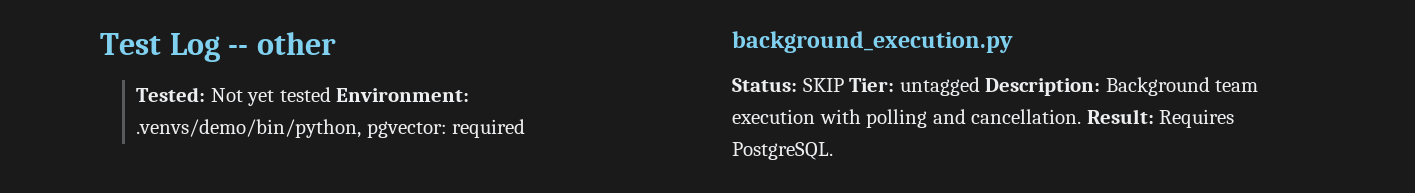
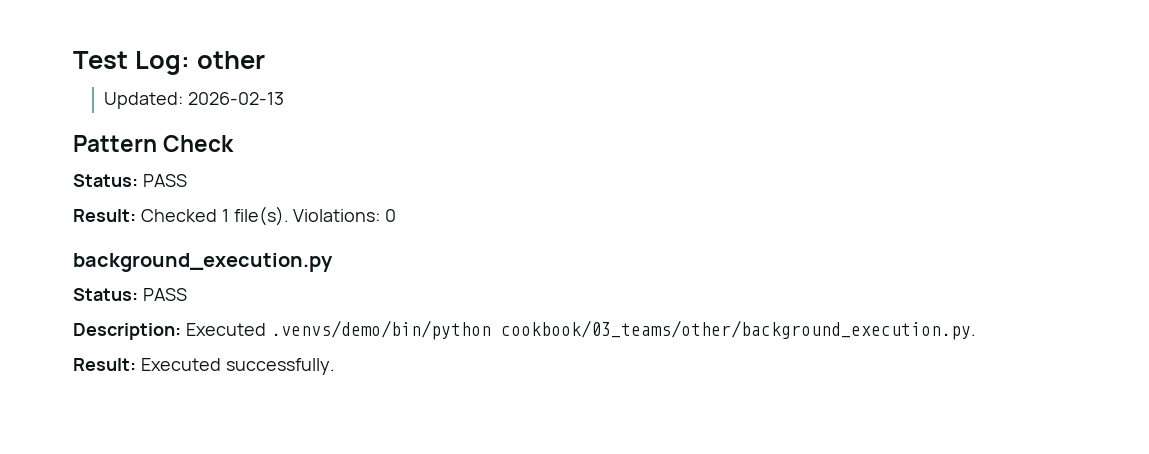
- Test Log -- other
+ Test Log: other
- Tested: Not yet tested Environment: .venvs/demo/bin/python, pgvector: required
+ Updated: 2026-02-13
+ Pattern Check
+ Status: PASS
+ Result: Checked 1 file(s). Violations: 0
  background_execution.py
- Status: SKIP Tier: untagged Description: Background team execution with polling and cancellation. Result: Requires PostgreSQL.
+ Status: PASS
+ Description: Executed .venvs/demo/bin/python cookbook/03_teams/other/background_execution.py.
+ Result: Executed successfully.

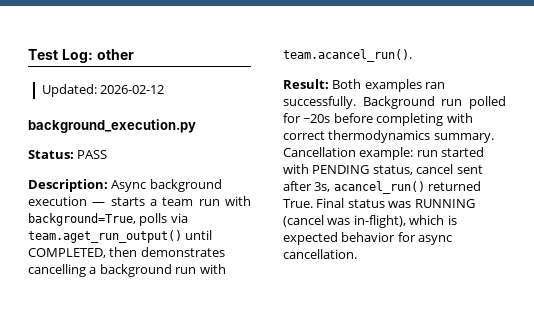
- Updated: 2026-02-13
- Pattern Check
- Status: PASS
- Result: Checked 1 file(s). Violations: 0
+ Updated: 2026-02-12
  background_execution.py
  Status: PASS
- Description: Executed .venvs/demo/bin/python cookbook/03_teams/other/background_execution.py.
- Result: Executed successfully.
+ Description: Async background execution — starts a team run with background=True, polls via team.aget_run_output() until COMPLETED, then demonstrates cancelling a background run with team.acancel_run().
+ Result: Both examples ran successfully. Background run polled for ~20s before completing with correct thermodynamics summary. Cancellation example: run started with PENDING status, cancel sent after 3s, acancel_run() returned True. Final status was RUNNING (cancel was in-flight), which is expected behavior for async cancellation.

